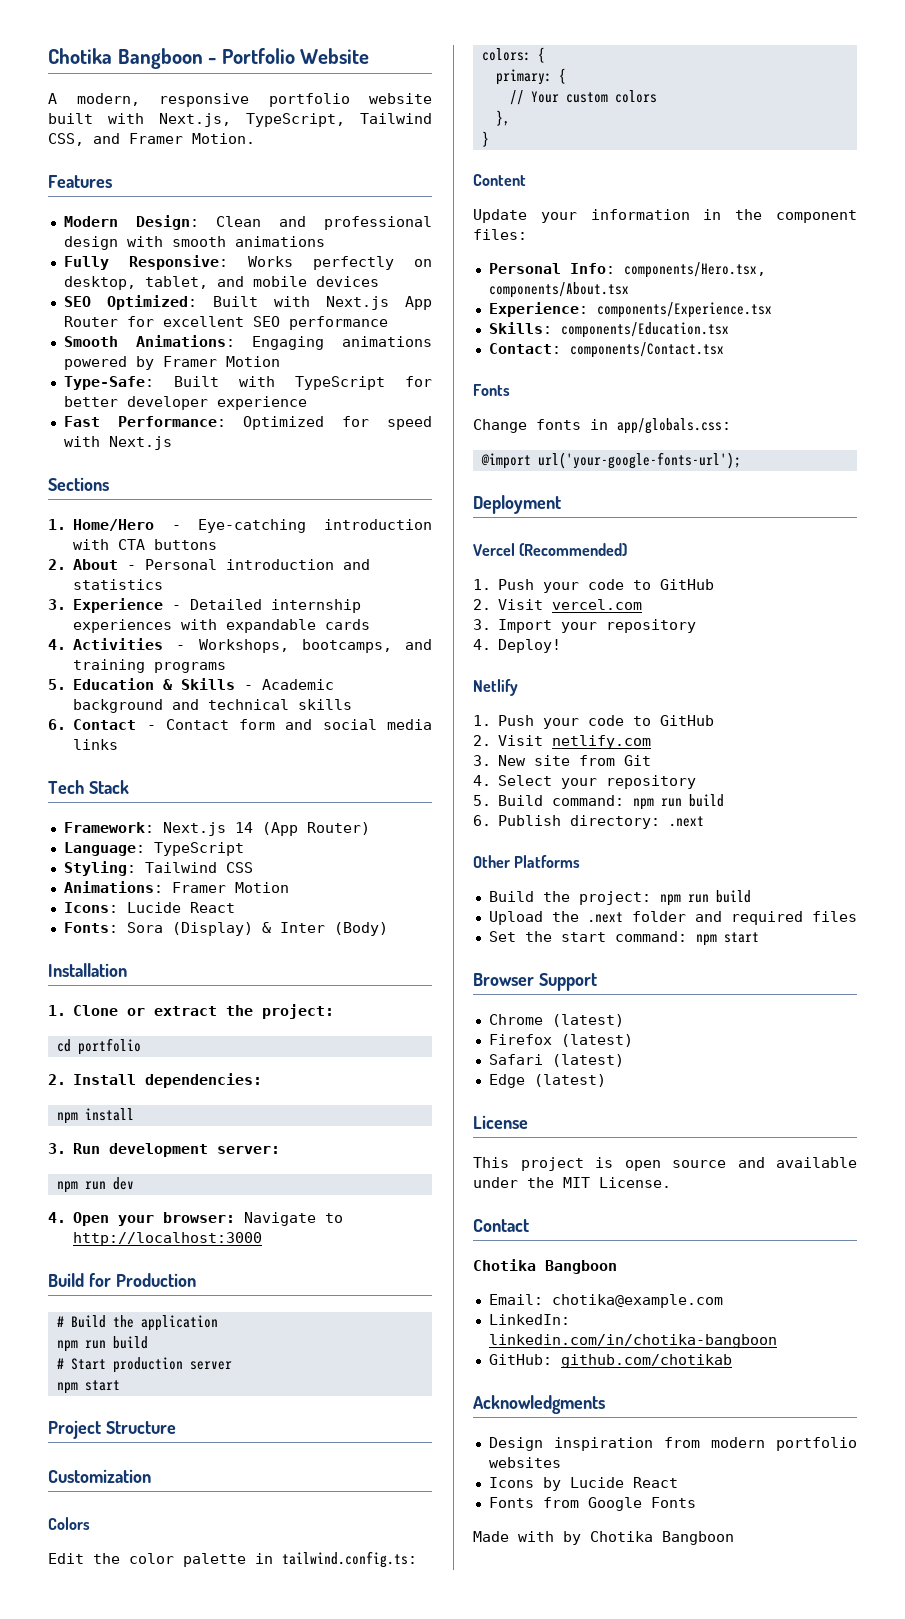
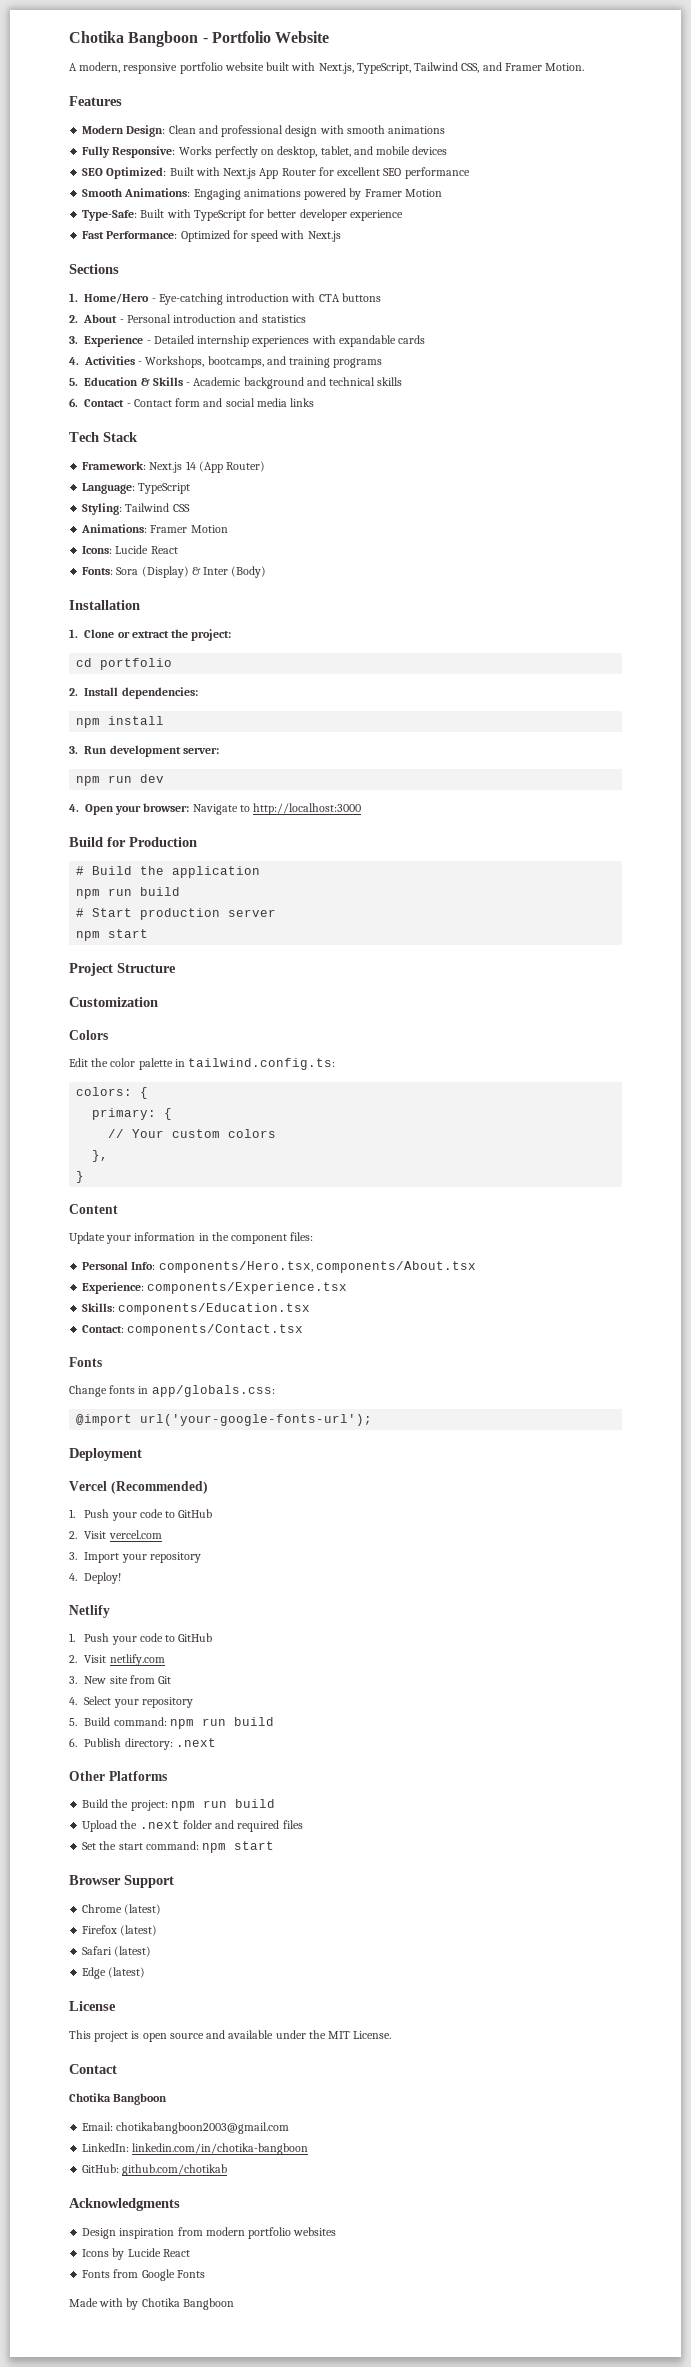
- Email: chotika@example.com
+ Email: chotikabangboon2003@gmail.com

